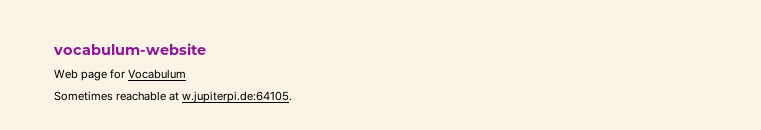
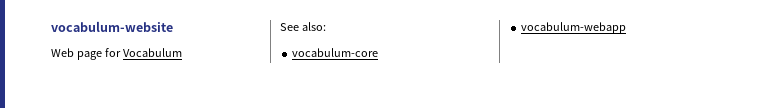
- Sometimes reachable at w.jupiterpi.de:64105.
+ See also:
+ vocabulum-core
+ vocabulum-webapp

